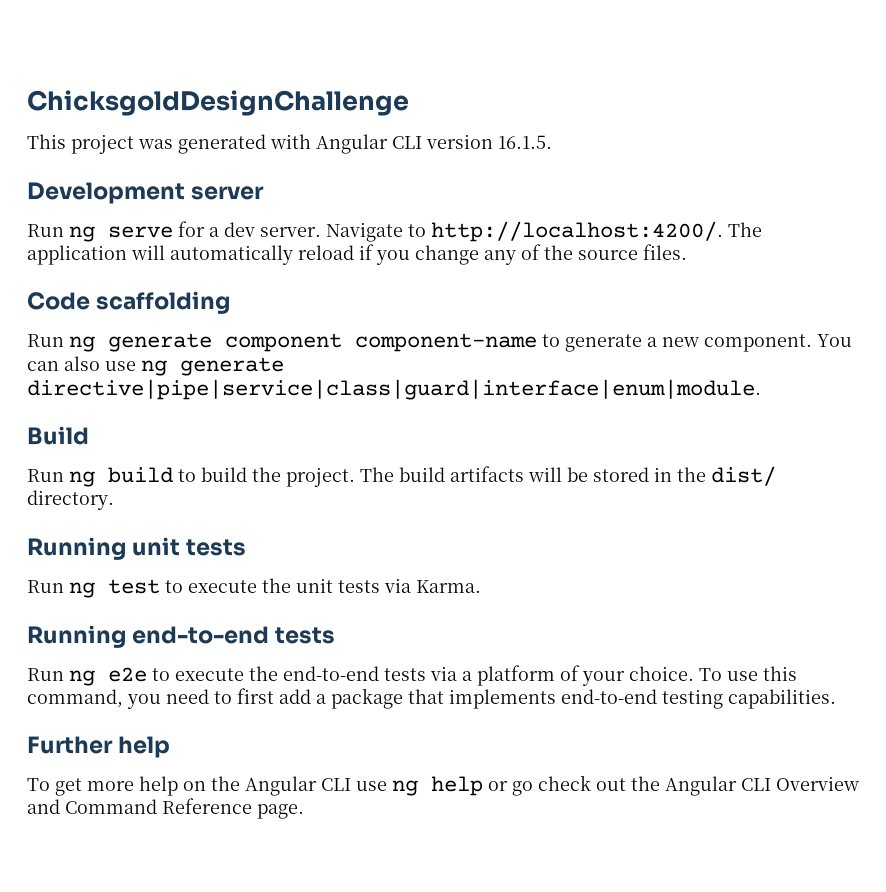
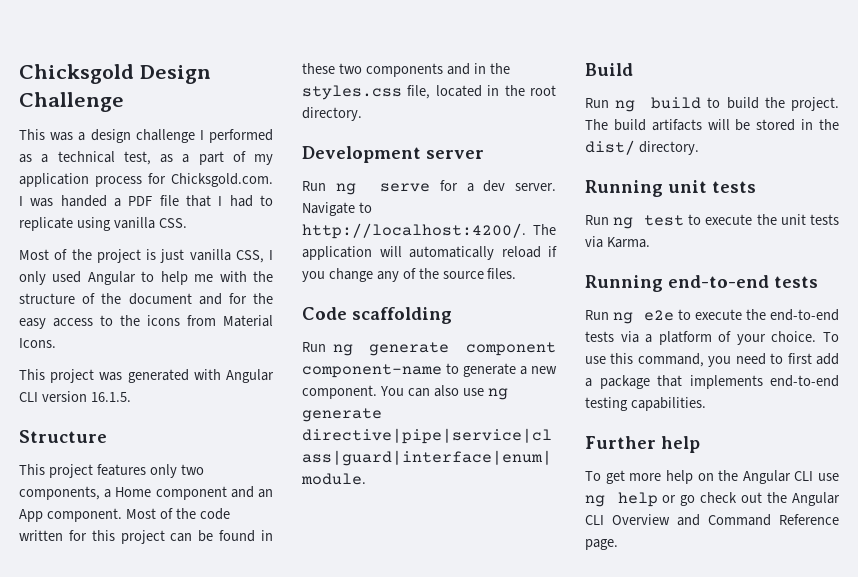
- ChicksgoldDesignChallenge
+ Chicksgold Design Challenge
+ This was a design challenge I performed as a technical test, as a part of my application process for Chicksgold.com. I was handed a PDF file that I had to replicate using vanilla CSS.
+ Most of the project is just vanilla CSS, I only used Angular to help me with the structure of the document and for the easy access to the icons from Material Icons.
+ Structure
+ This project features only two components, a Home component and an App component. Most of the code written for this project can be found in these two components and in the styles.css file, located in the root directory.

